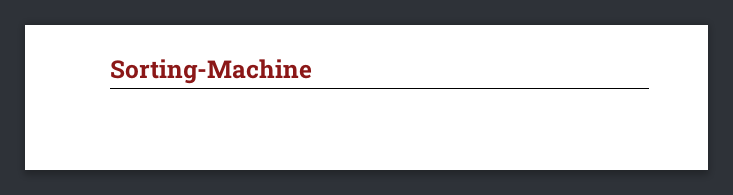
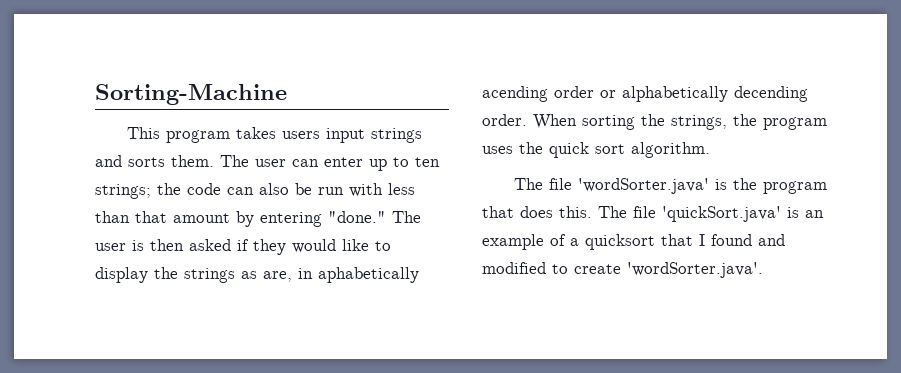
+ This program takes users input strings and sorts them. The user can enter up to ten strings; the code can also be run with less than that amount by entering "done." The user is then asked if they would like to display the strings as are, in aphabetically acending order or alphabetically decending order. When sorting the strings, the program uses the quick sort algorithm.
+ The file 'wordSorter.java' is the program that does this. The file 'quickSort.java' is an example of a quicksort that I found and modified to create 'wordSorter.java'.

